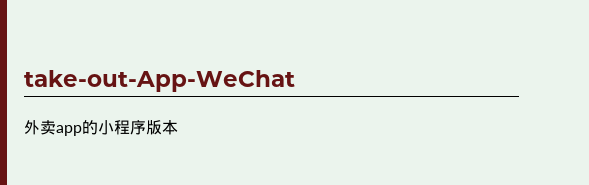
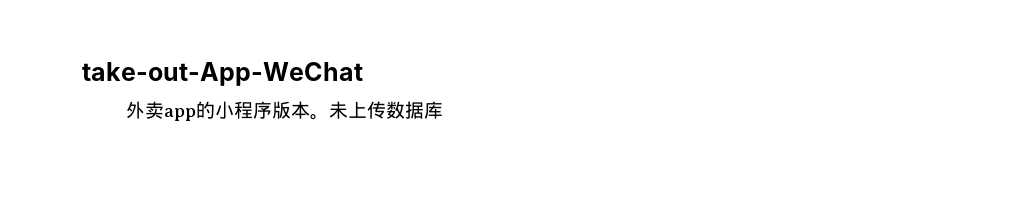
- 外卖app的小程序版本
+ 外卖app的小程序版本。未上传数据库

